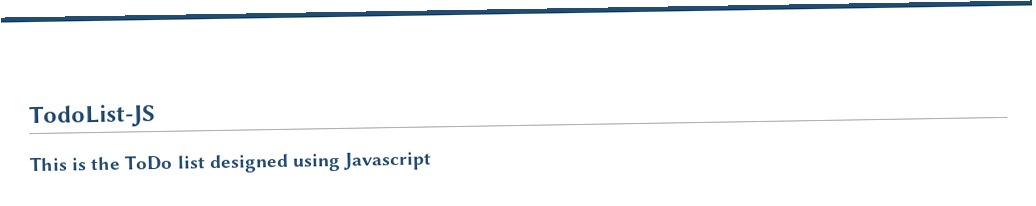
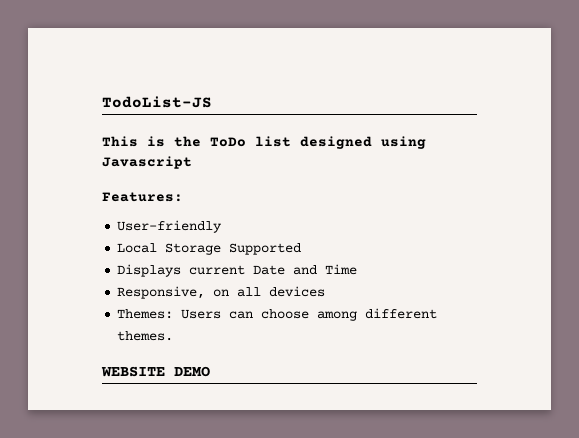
+ Features:
+ User-friendly
+ Local Storage Supported
+ Displays current Date and Time
+ Responsive, on all devices
+ Themes: Users can choose among different themes.
+ WEBSITE DEMO

